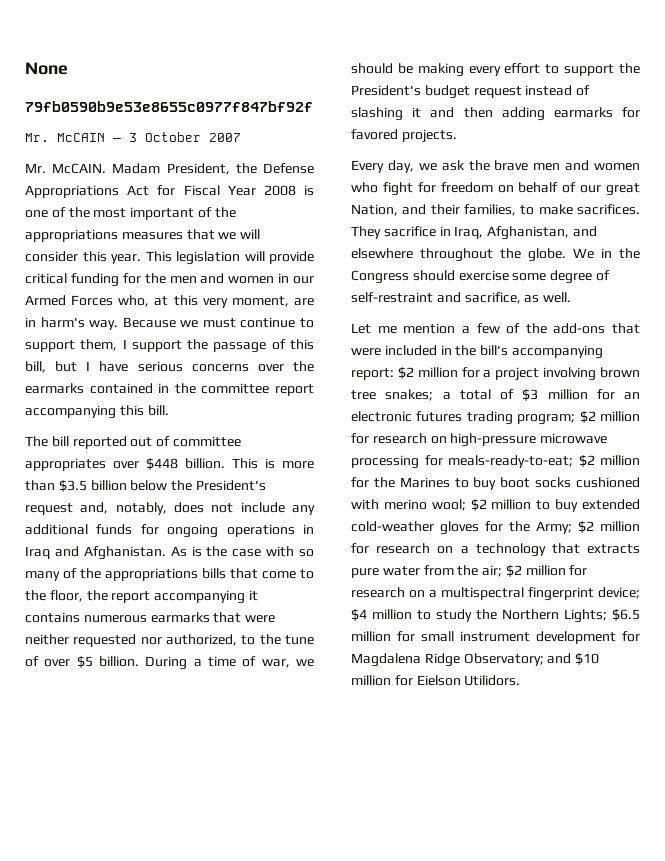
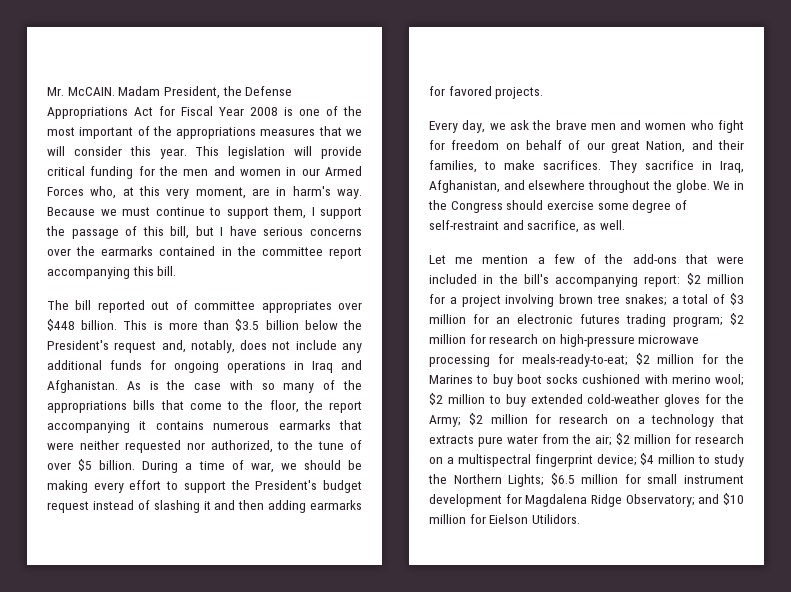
- None
- 79fb0590b9e53e8655c0977f847bf92f
- Mr. McCAIN — 3 October 2007

